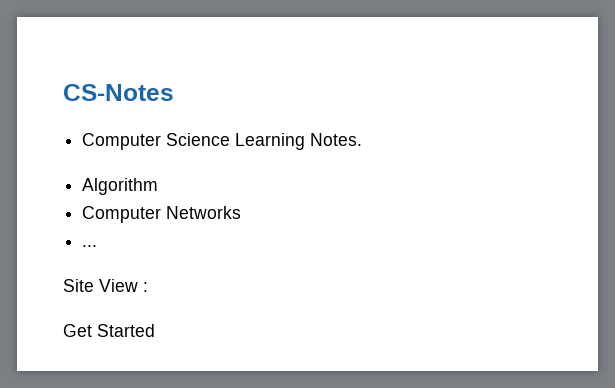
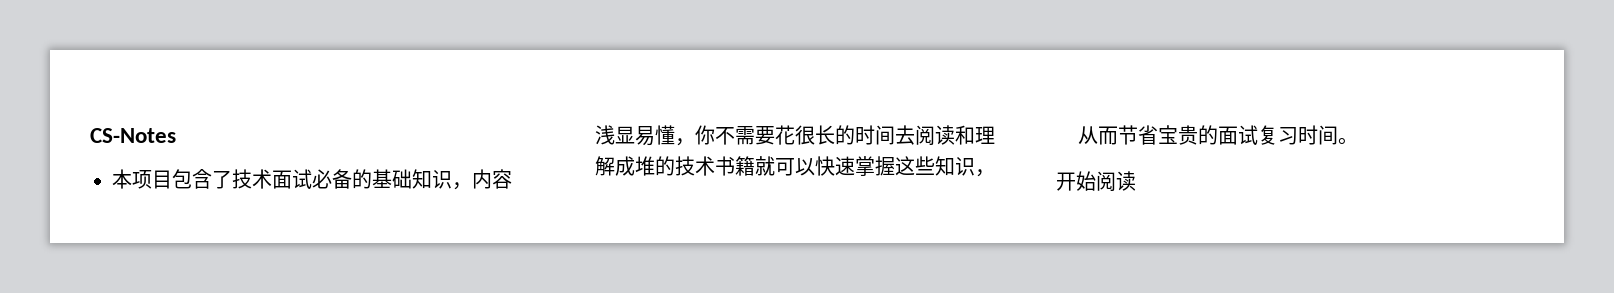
- Computer Science Learning Notes.
- Algorithm
- Computer Networks
- ...
- Site View :
- Get Started
+ 本项目包含了技术面试必备的基础知识，内容浅显易懂，你不需要花很长的时间去阅读和理解成堆的技术书籍就可以快速掌握这些知识，从而节省宝贵的面试复习时间。
+ 开始阅读

